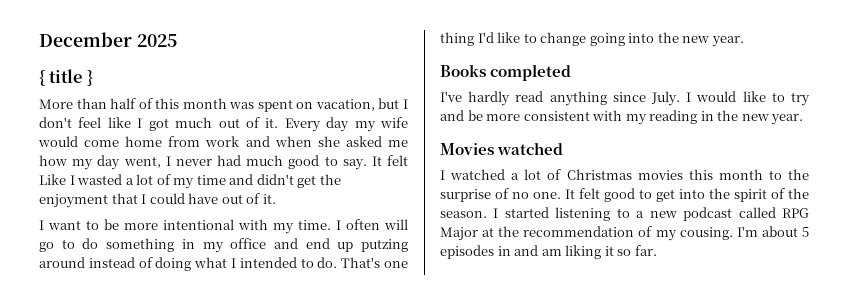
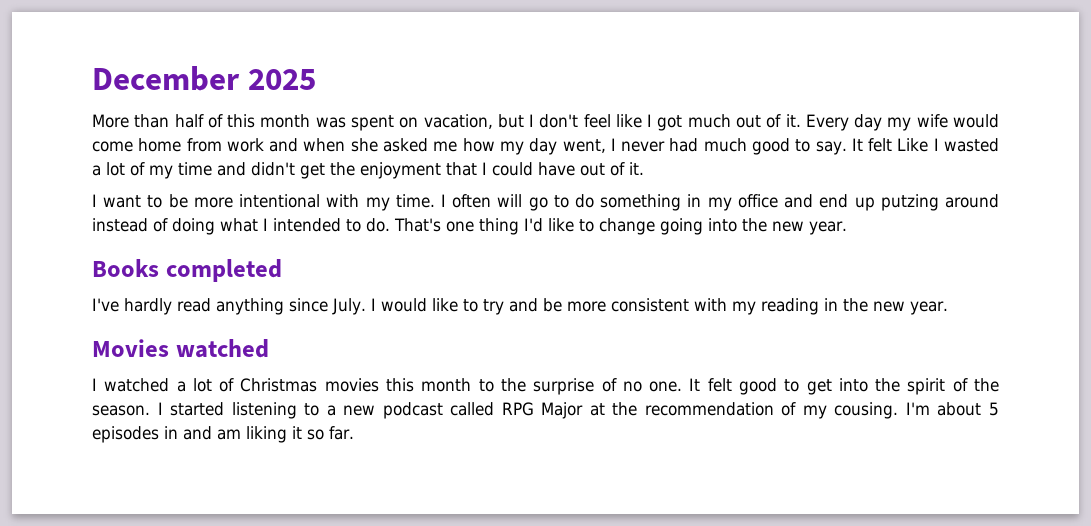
- { title }

